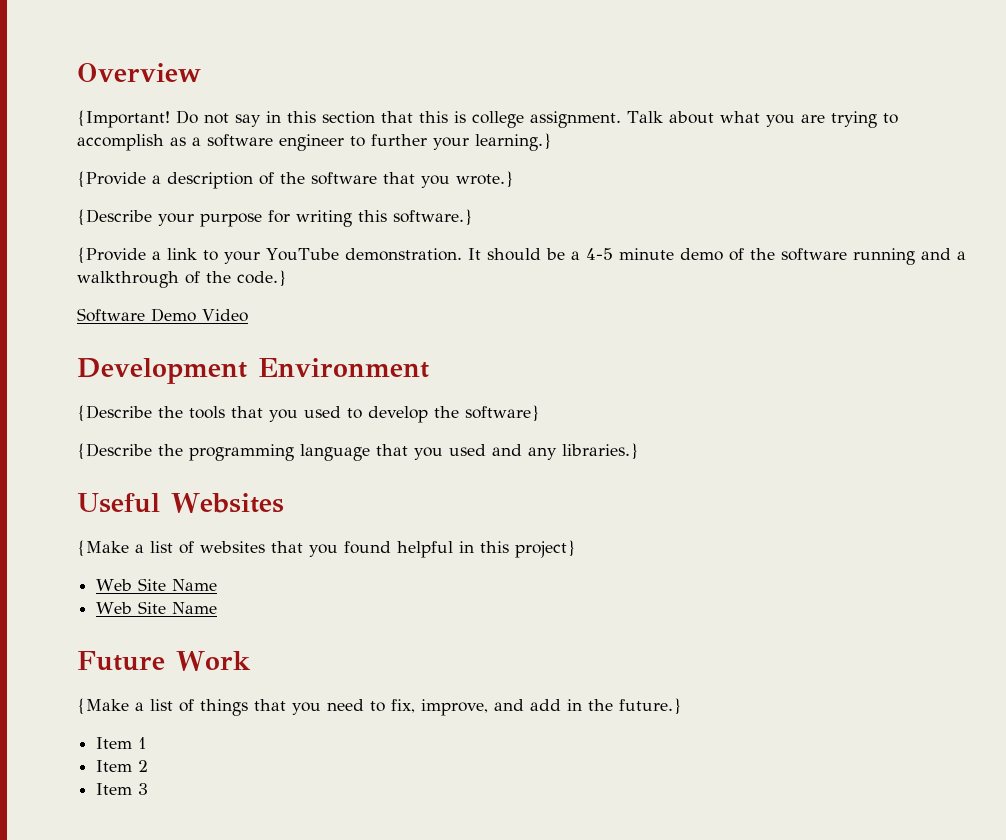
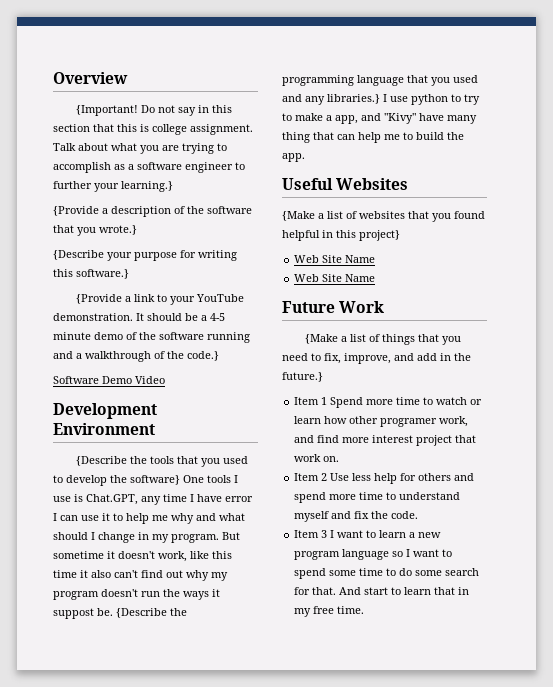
- {Describe the tools that you used to develop the software}
- {Describe the programming language that you used and any libraries.}
+ {Describe the tools that you used to develop the software} One tools I use is Chat.GPT, any time I have error I can use it to help me why and what should I change in my program. But sometime it doesn't work, like this time it also can't find out why my program doesn't run the ways it suppost be. {Describe the programming language that you used and any libraries.} I use python to try to make a app, and "Kivy" have many thing that can help me to build the app.
- Item 1
- Item 2
- Item 3
+ Item 1 Spend more time to watch or learn how other programer work, and find more interest project that work on.
+ Item 2 Use less help for others and spend more time to understand myself and fix the code.
+ Item 3 I want to learn a new program language so I want to spend some time to do some search for that. And start to learn that in my free time.

